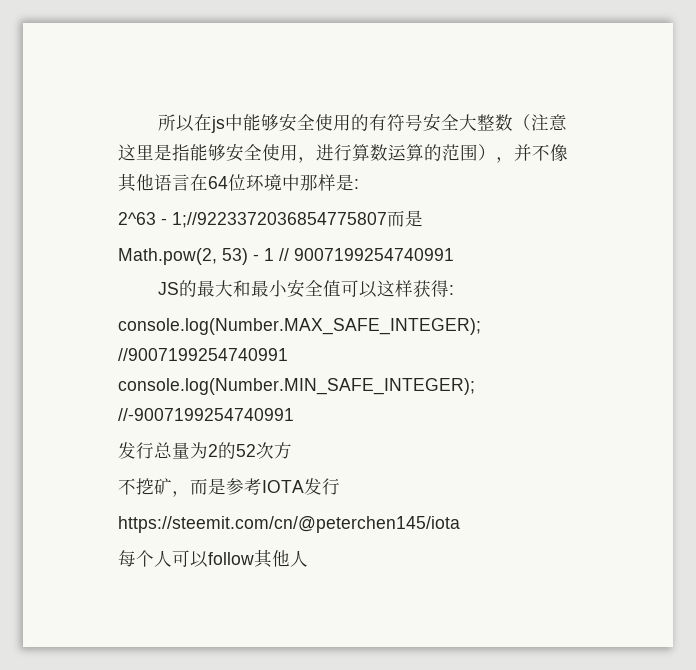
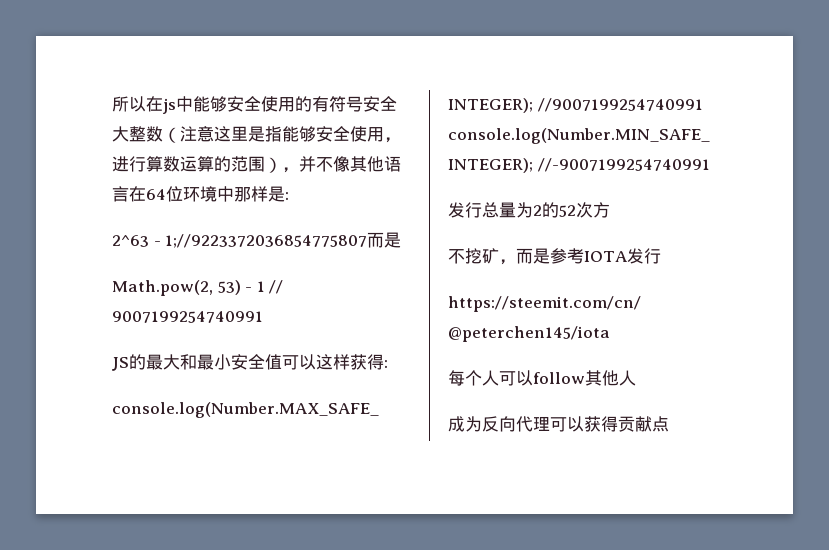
+ 成为反向代理可以获得贡献点

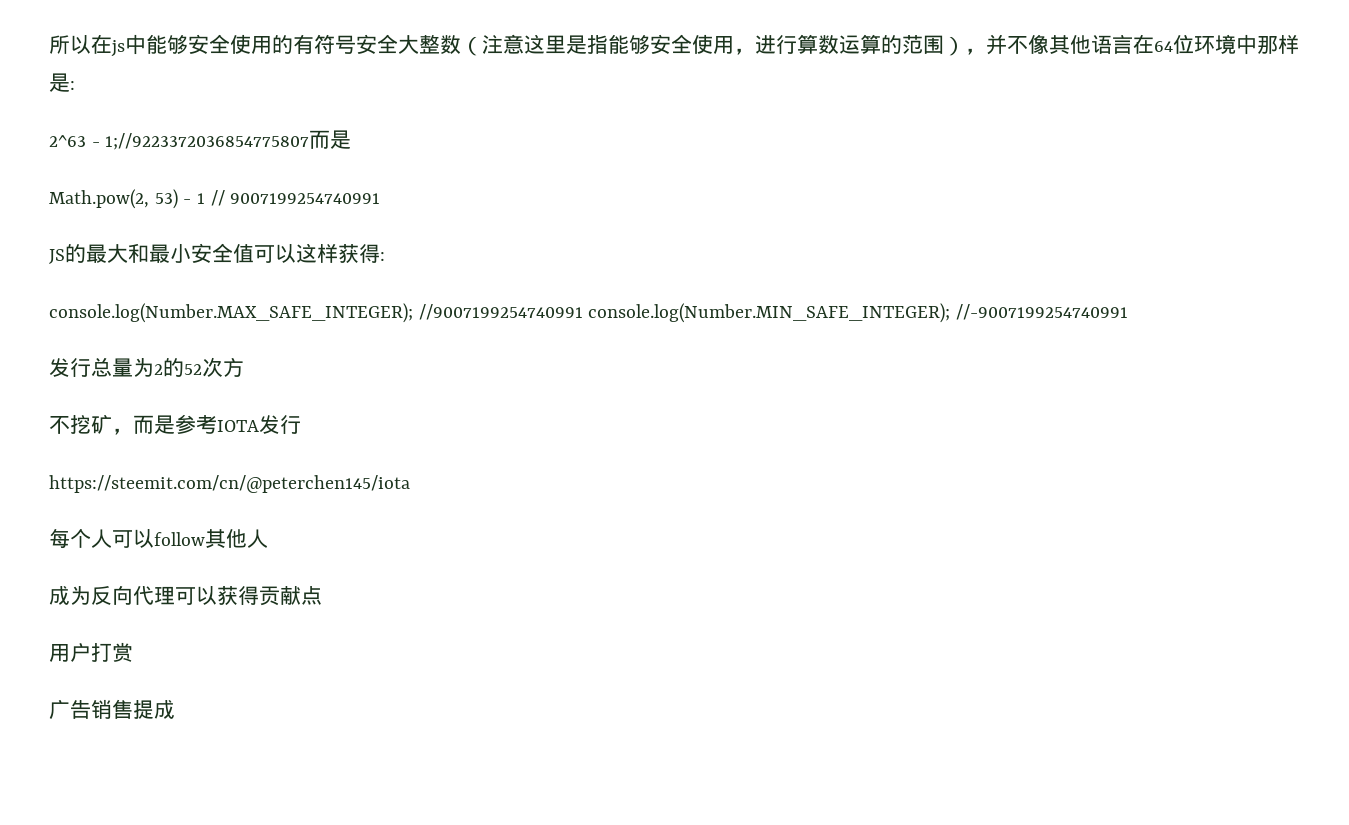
+ 用户打赏
+ 广告销售提成

